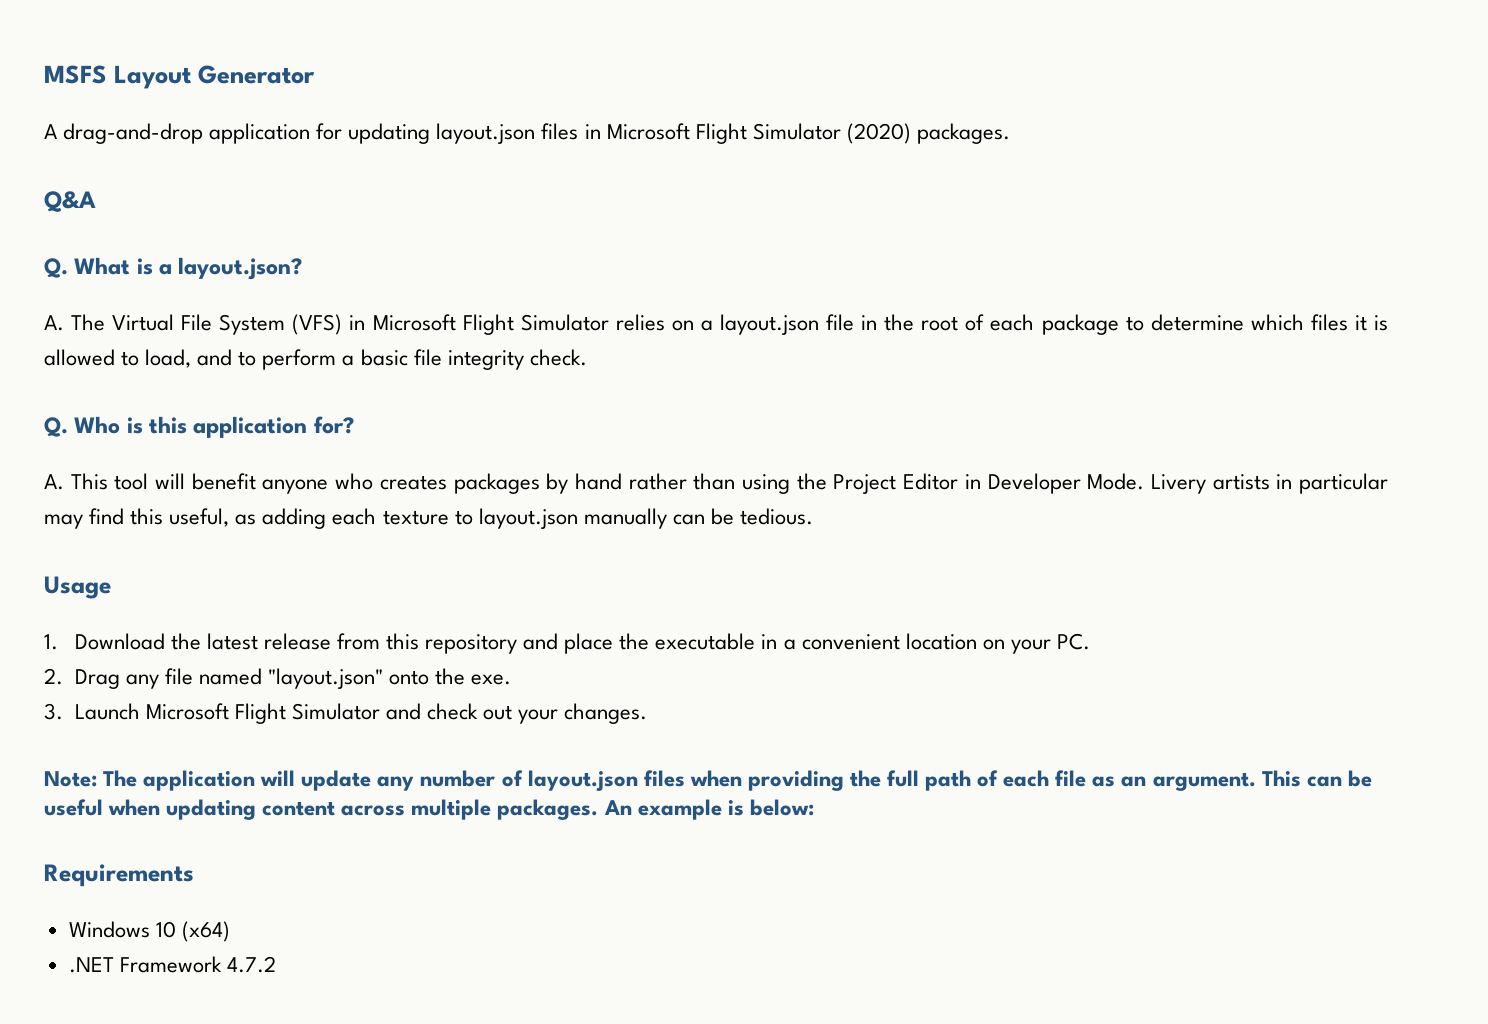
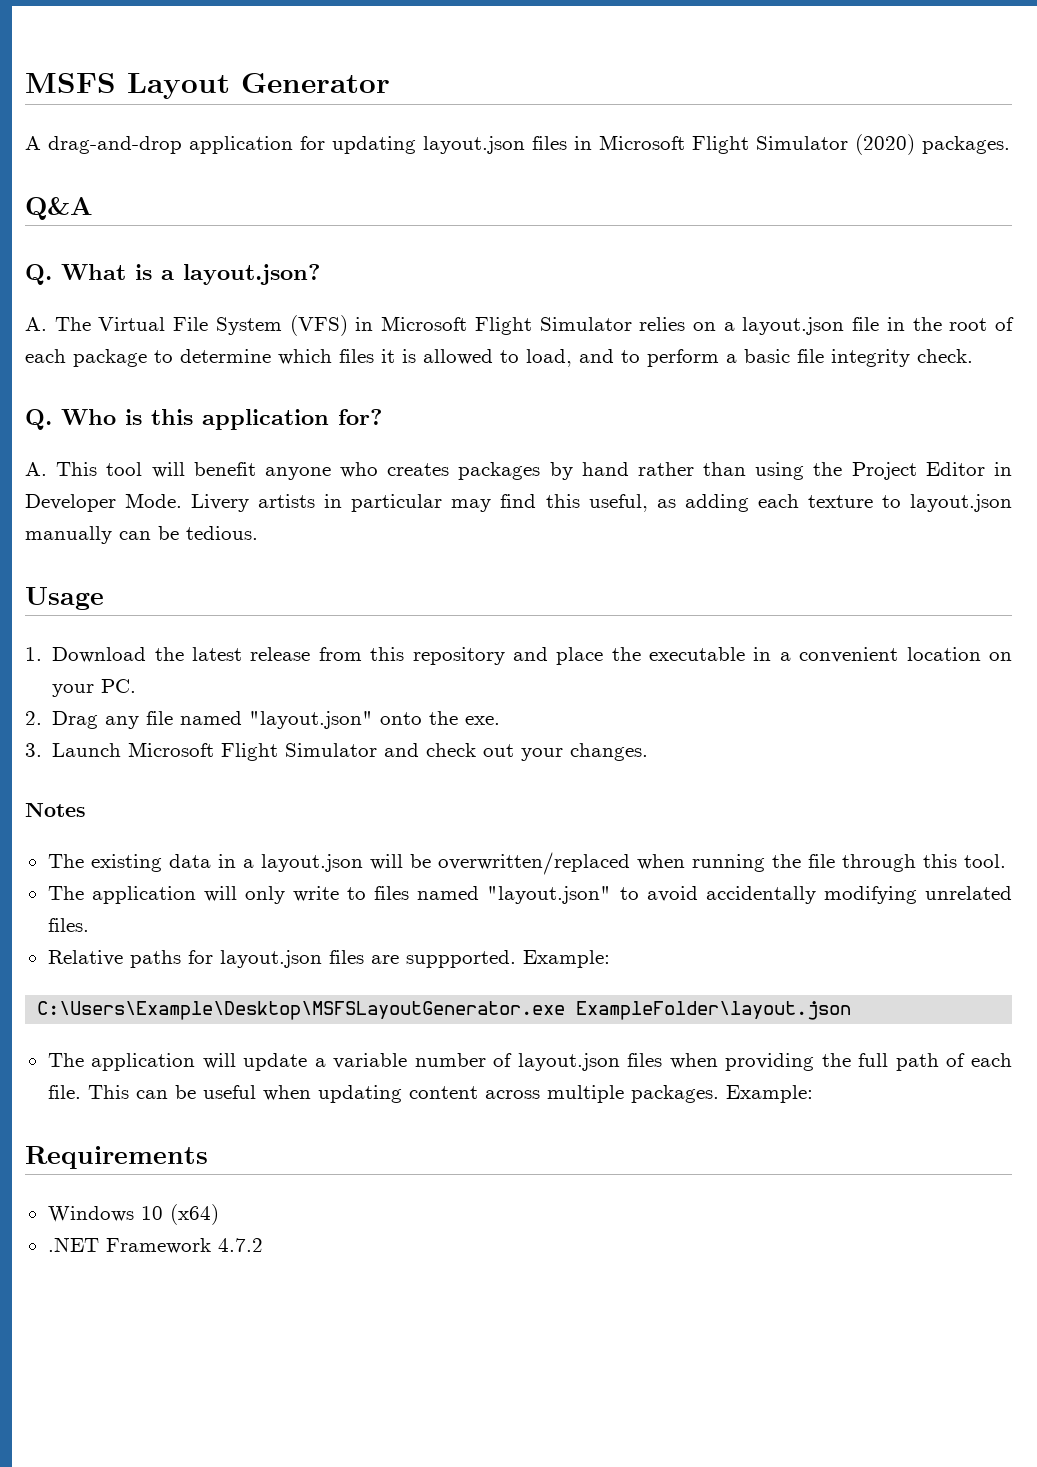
- Note: The application will update any number of layout.json files when providing the full path of each file as an argument.
+ Notes
+ The existing data in a layout.json will be overwritten/replaced when running the file through this tool.
+ The application will only write to files named "layout.json" to avoid accidentally modifying unrelated files.
+ Relative paths for layout.json files are suppported. Example:
+ C:\Users\Example\Desktop\MSFSLayoutGenerator.exe ExampleFolder\layout.json
+ The application will update a variable number of layout.json files when providing the full path of each file.
- This can be useful when updating content across multiple packages. An example is below:
+ This can be useful when updating content across multiple packages. Example:

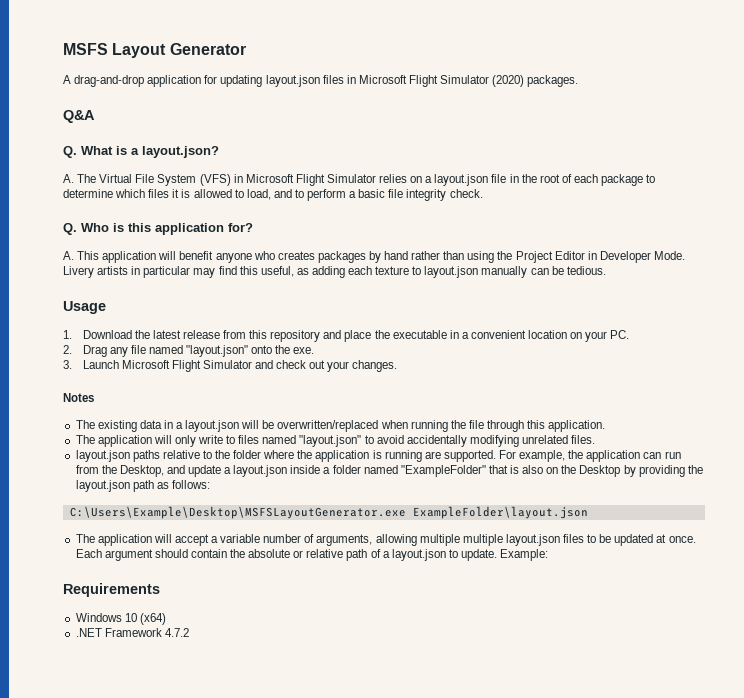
- A. This tool will benefit anyone who creates packages by hand rather than using the Project Editor in Developer Mode.
+ A. This application will benefit anyone who creates packages by hand rather than using the Project Editor in Developer Mode.
- The existing data in a layout.json will be overwritten/replaced when running the file through this tool.
+ The existing data in a layout.json will be overwritten/replaced when running the file through this application.
- Relative paths for layout.json files are suppported. Example:
+ layout.json paths relative to the folder where the application is running are supported. For example, the application can run from the Desktop, and update a layout.json inside a folder named "ExampleFolder" that is also on the Desktop by providing the layout.json path as follows:
- The application will update a variable number of layout.json files when providing the full path of each file. This can be useful when updating content across multiple packages.
+ The application will accept a variable number of arguments, allowing multiple multiple layout.json files to be updated at once. Each argument should contain the absolute or relative path of a layout.json to update.

